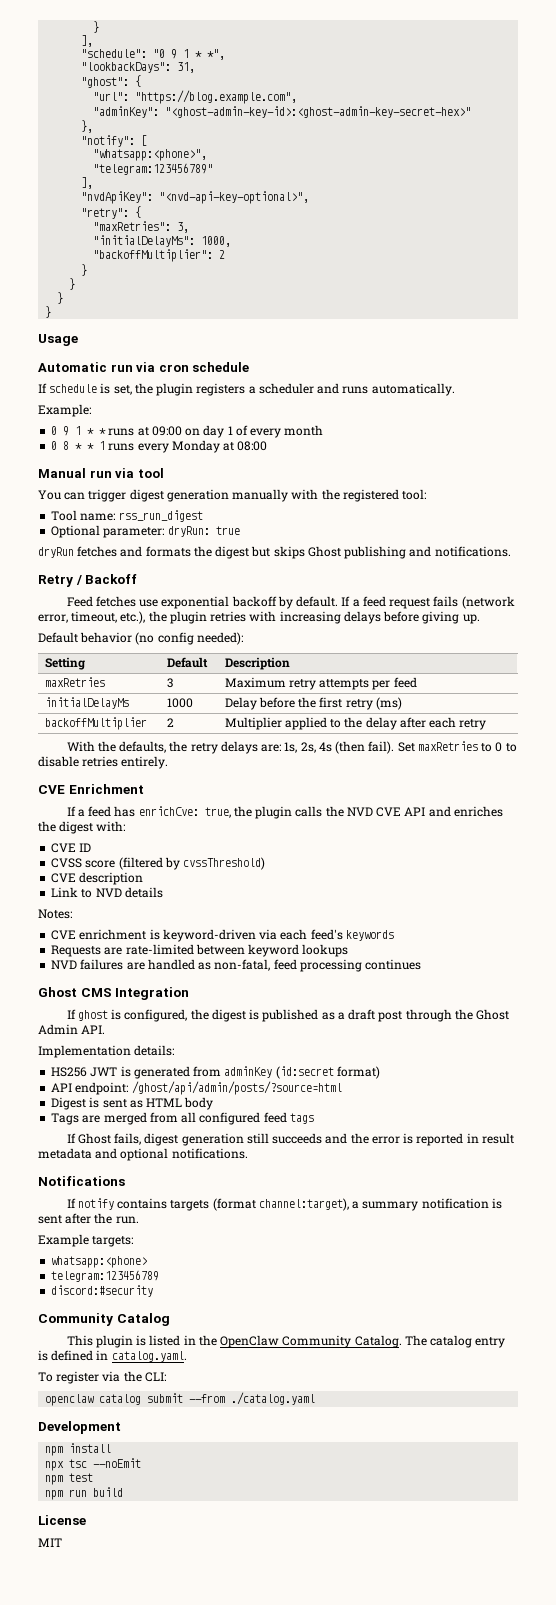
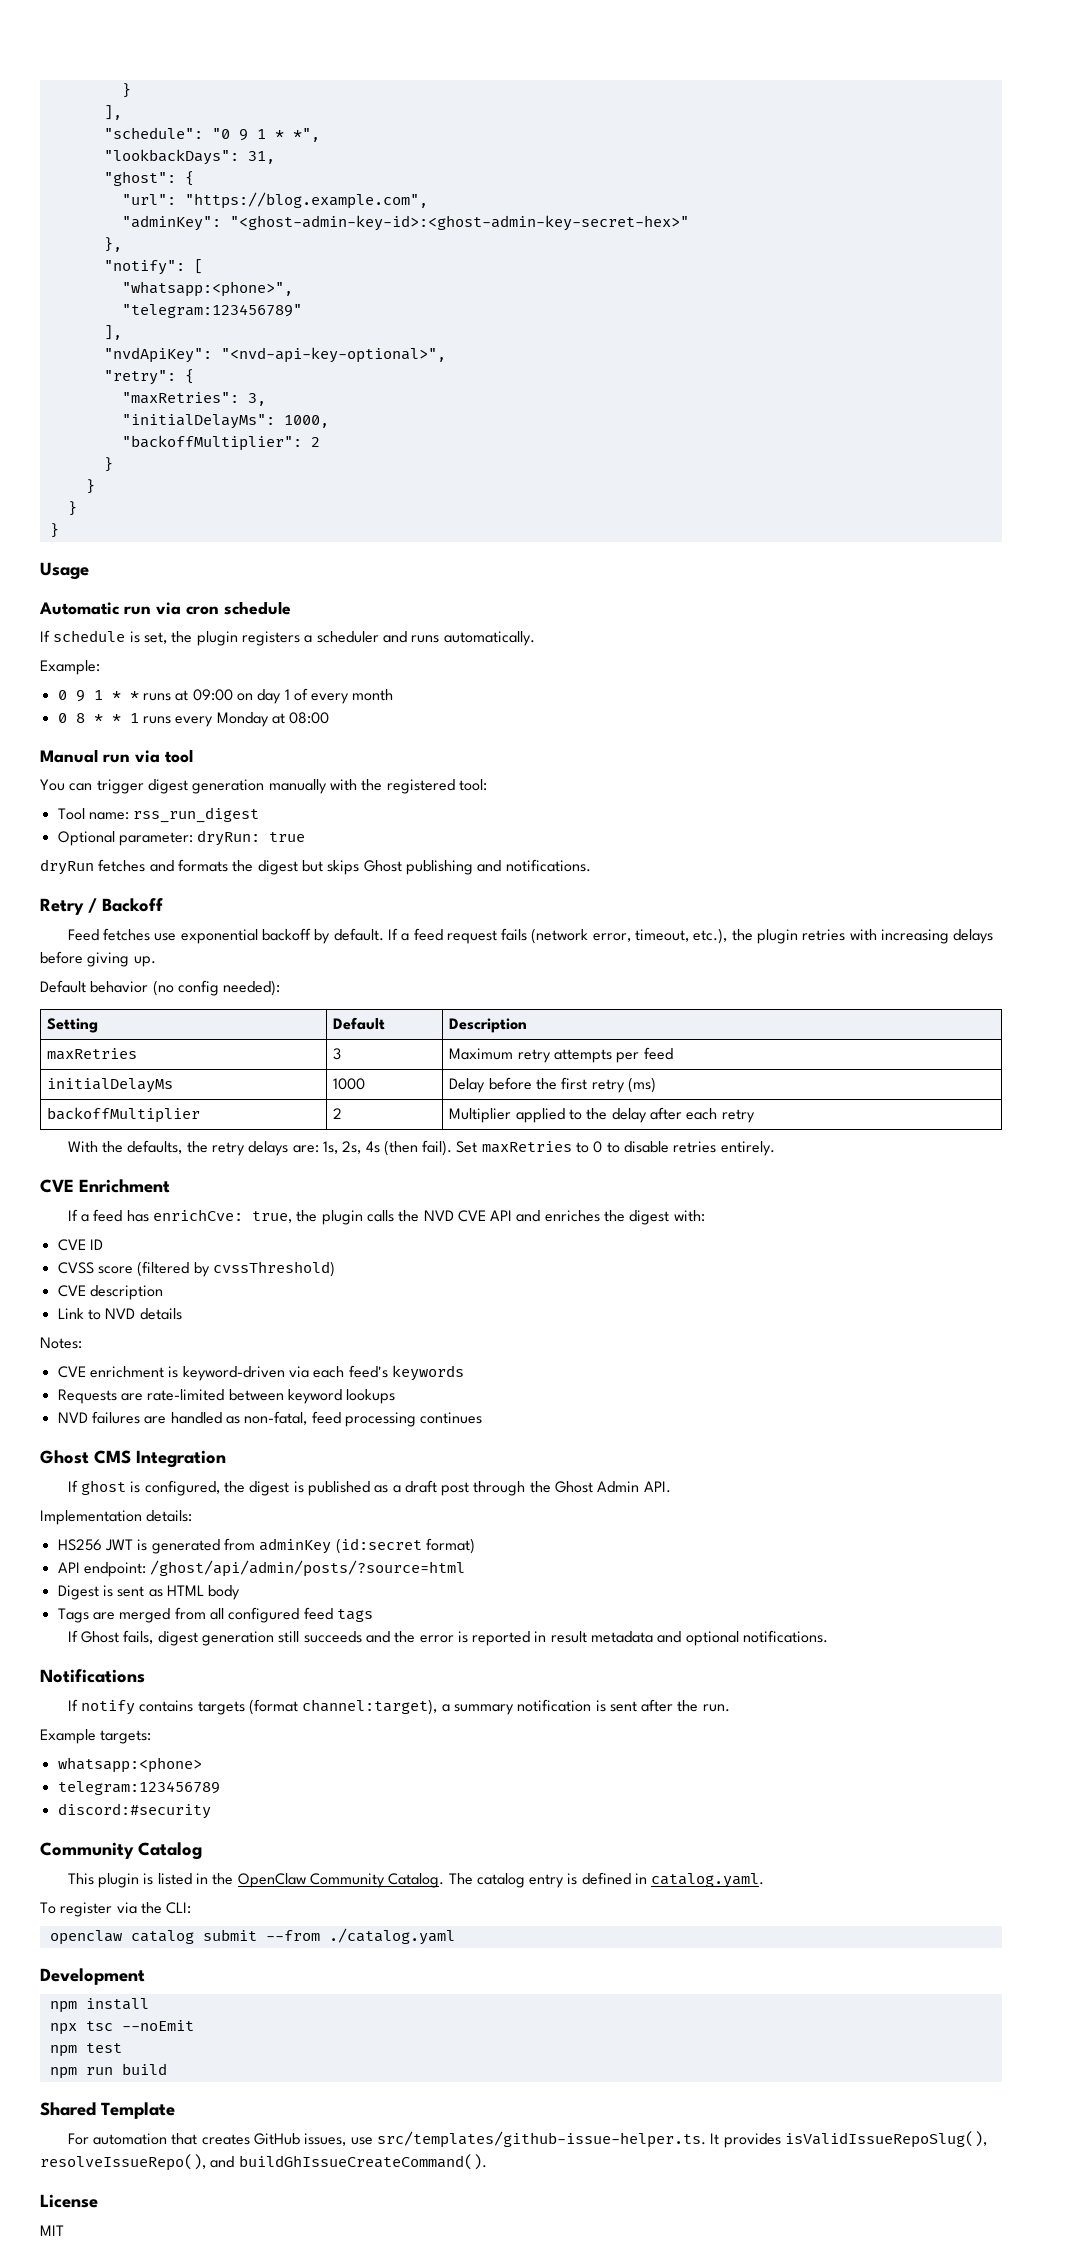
+ Shared Template
+ For automation that creates GitHub issues, use src/templates/github-issue-helper.ts. It provides isValidIssueRepoSlug(), resolveIssueRepo(), and buildGhIssueCreateCommand().

